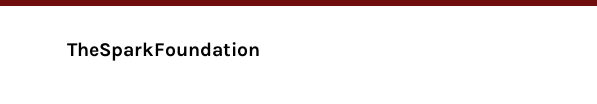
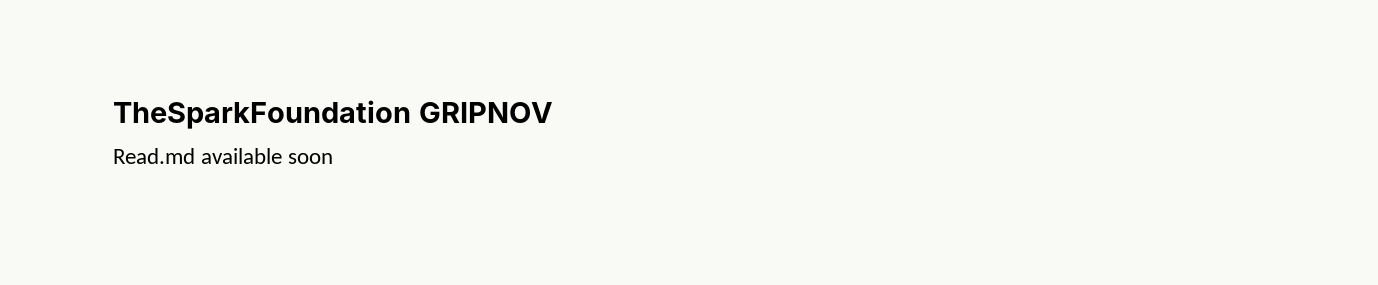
- TheSparkFoundation
+ TheSparkFoundation GRIPNOV
+ Read.md available soon

